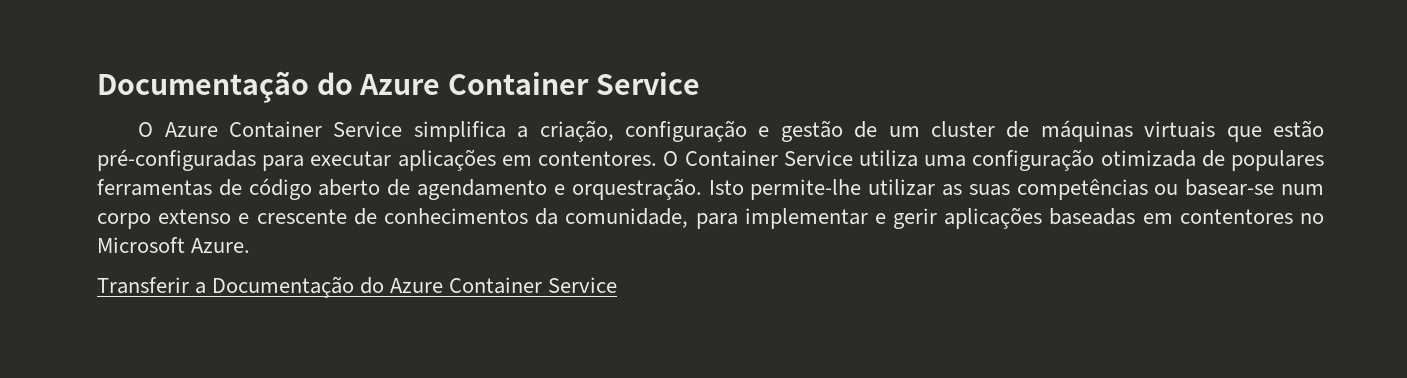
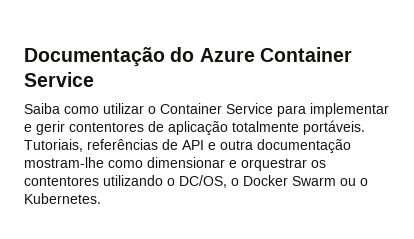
- O Azure Container Service simplifica a criação, configuração e gestão de um cluster de máquinas virtuais que estão pré-configuradas para executar aplicações em contentores. O Container Service utiliza uma configuração otimizada de populares ferramentas de código aberto de agendamento e orquestração. Isto permite-lhe utilizar as suas competências ou basear-se num corpo extenso e crescente de conhecimentos da comunidade, para implementar e gerir aplicações baseadas em contentores no Microsoft Azure.
- Transferir a Documentação do Azure Container Service
+ Saiba como utilizar o Container Service para implementar e gerir contentores de aplicação totalmente portáveis. Tutoriais, referências de API e outra documentação mostram-lhe como dimensionar e orquestrar os contentores utilizando o DC/OS, o Docker Swarm ou o Kubernetes.

